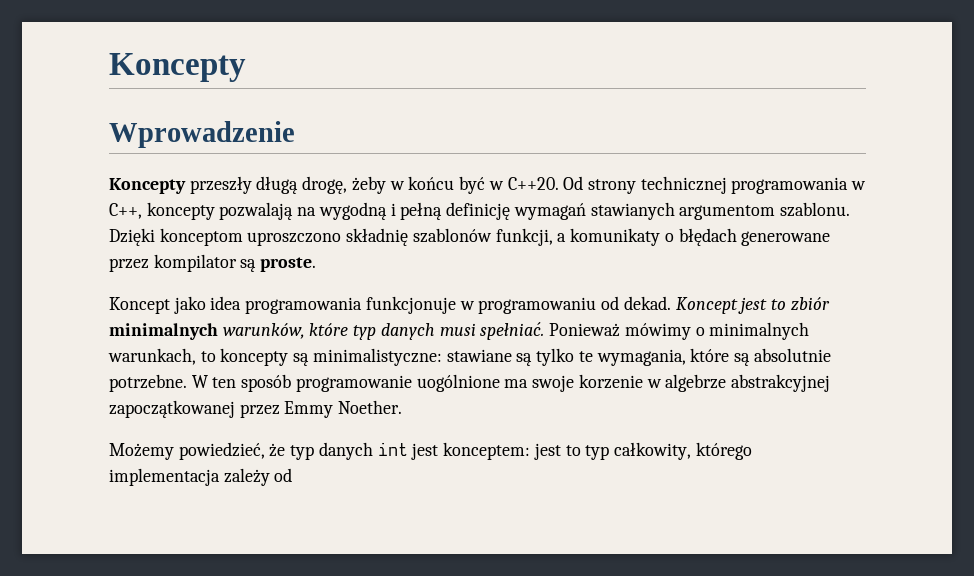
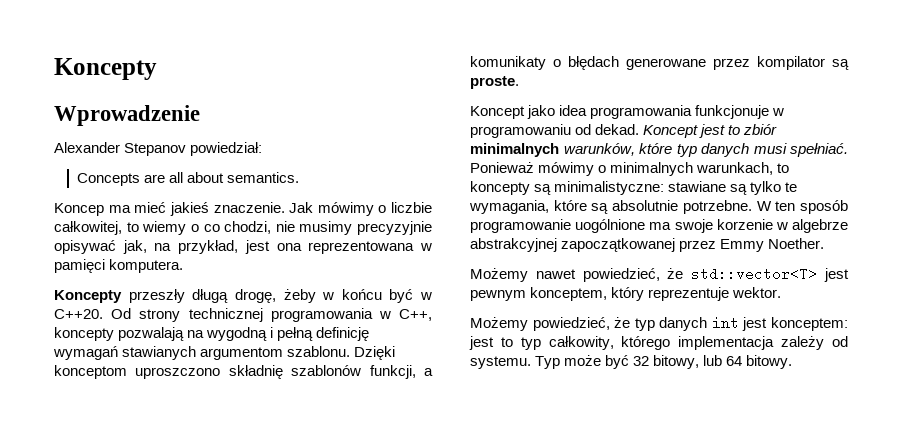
+ Alexander Stepanov powiedział:
+ Concepts are all about semantics.
+ Koncep ma mieć jakieś znaczenie. Jak mówimy o liczbie całkowitej, to wiemy o co chodzi, nie musimy precyzyjnie opisywać jak, na przykład, jest ona reprezentowana w pamięci komputera.
+ Możemy nawet powiedzieć, że std::vector<T> jest pewnym konceptem, który reprezentuje wektor.
- Możemy powiedzieć, że typ danych int jest konceptem: jest to typ całkowity, którego implementacja zależy od
+ Możemy powiedzieć, że typ danych int jest konceptem: jest to typ całkowity, którego implementacja zależy od systemu. Typ może być 32 bitowy, lub 64 bitowy.

